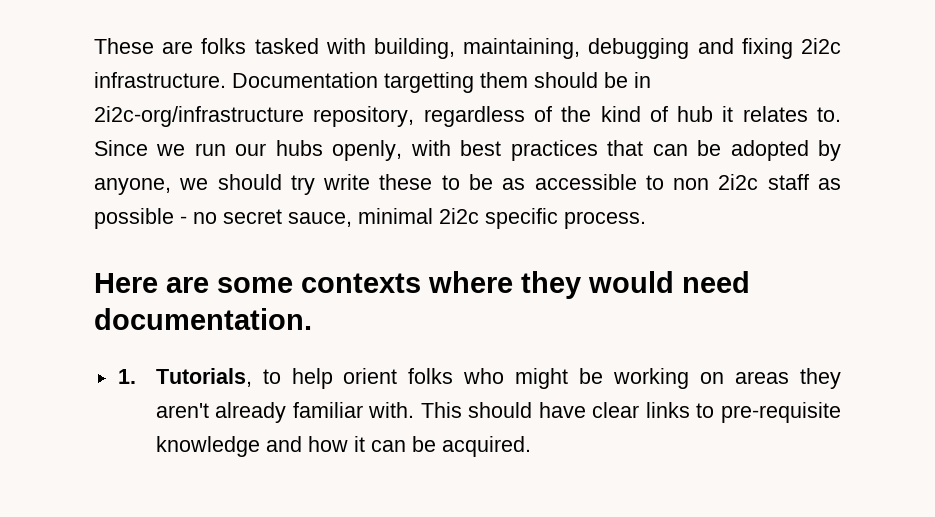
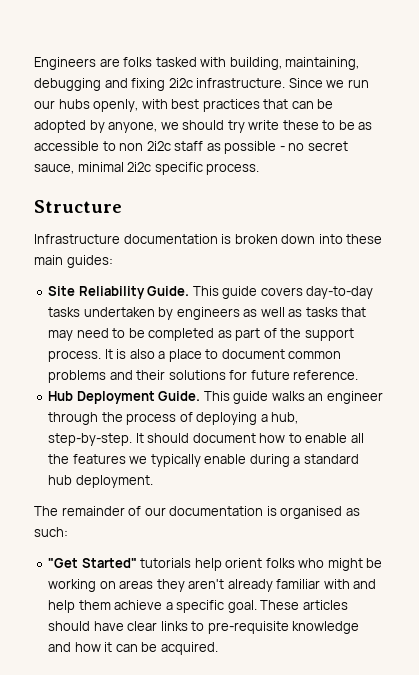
- These are folks tasked with building, maintaining, debugging and fixing 2i2c infrastructure.
+ Engineers are folks tasked with building, maintaining, debugging and fixing 2i2c infrastructure.
- Documentation targetting them should be in 2i2c-org/infrastructure repository, regardless of the kind of hub it relates to.
- Here are some contexts where they would need documentation.
- 1. Tutorials, to help orient folks who might be working on areas they aren't already familiar with. This should have clear links to pre-requisite knowledge and how it can be acquired.
+ Structure
+ Infrastructure documentation is broken down into these main guides:
+ Site Reliability Guide. This guide covers day-to-day tasks undertaken by engineers as well as tasks that may need to be completed as part of the support process. It is also a place to document common problems and their solutions for future reference.
+ Hub Deployment Guide. This guide walks an engineer through the process of deploying a hub, step-by-step. It should document how to enable all the features we typically enable during a standard hub deployment.
+ The remainder of our documentation is organised as such:
+ "Get Started" tutorials help orient folks who might be working on areas they aren't already familiar with and help them achieve a specific goal. These articles should have clear links to pre-requisite knowledge and how it can be acquired.

